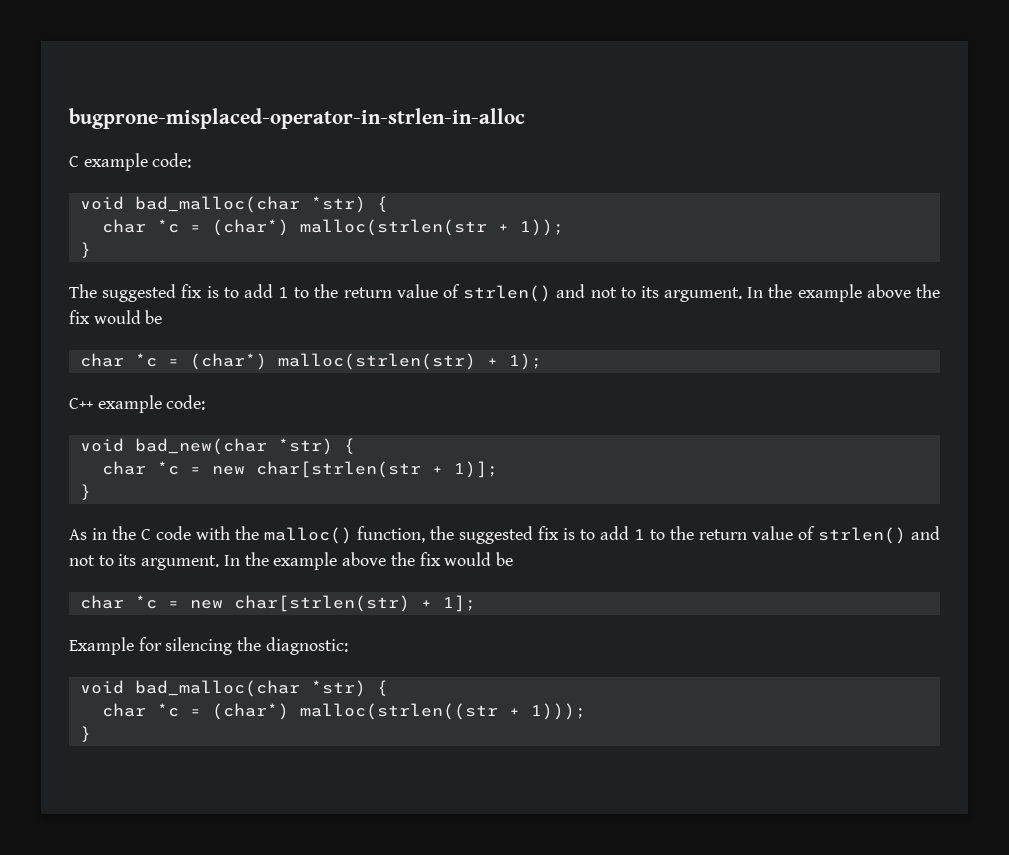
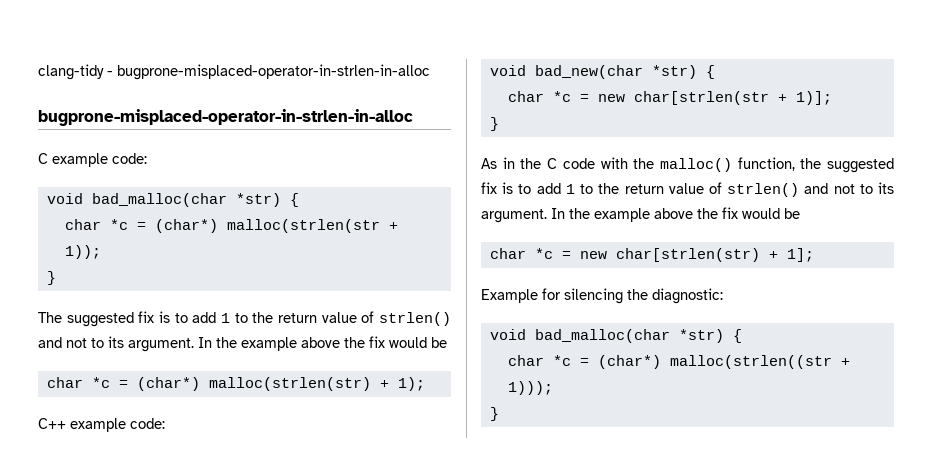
+ clang-tidy - bugprone-misplaced-operator-in-strlen-in-alloc

